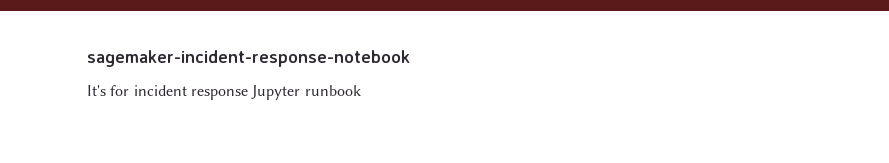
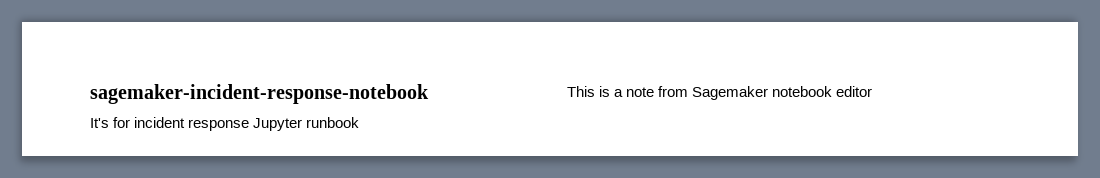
+ This is a note from Sagemaker notebook editor

